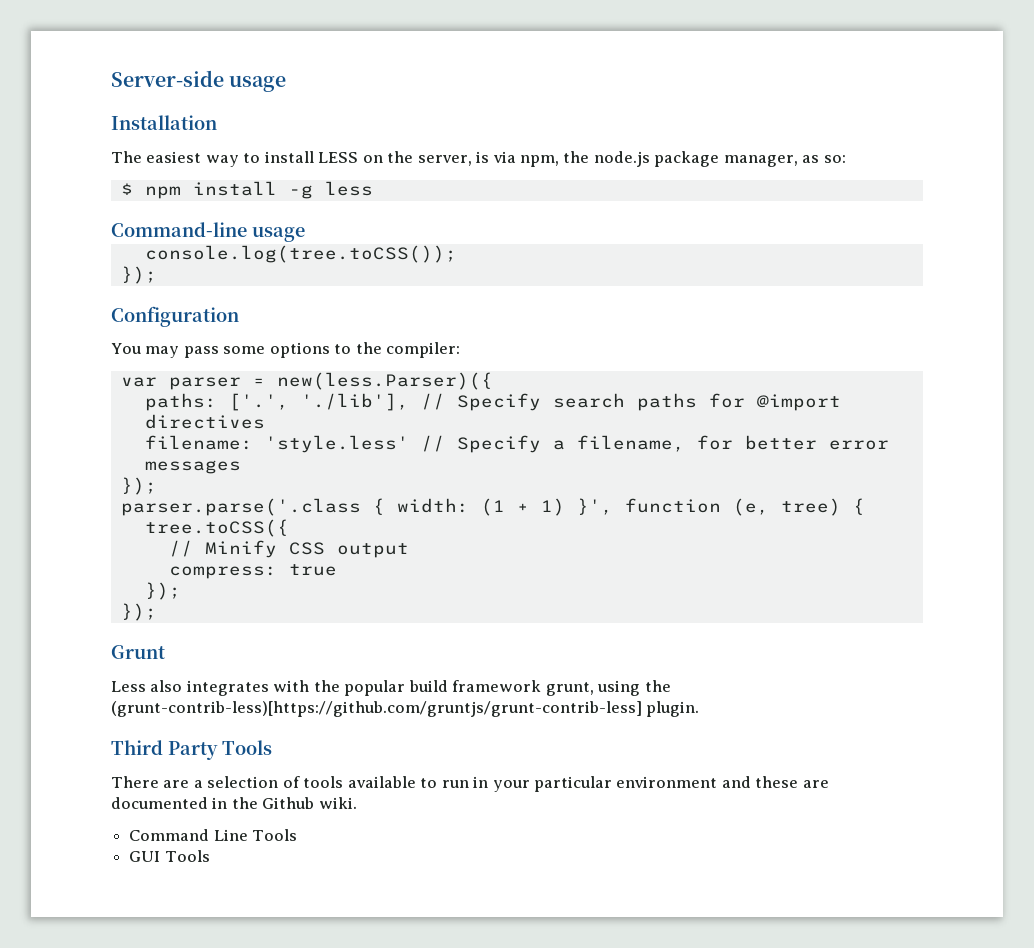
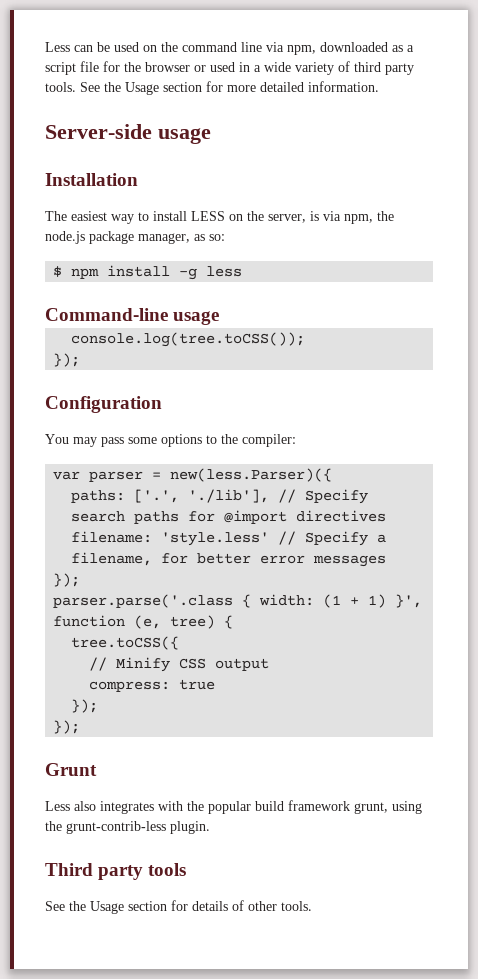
+ Less can be used on the command line via npm, downloaded as a script file for the browser or used in a wide variety of third party tools. See the Usage section for more detailed information.
- Less also integrates with the popular build framework grunt, using the (grunt-contrib-less)[https://github.com/gruntjs/grunt-contrib-less] plugin.
+ Less also integrates with the popular build framework grunt, using the grunt-contrib-less plugin.
- Third Party Tools
- There are a selection of tools available to run in your particular environment and these are documented in the Github wiki.
- Command Line Tools
- GUI Tools
+ Third party tools
+ See the Usage section for details of other tools.

